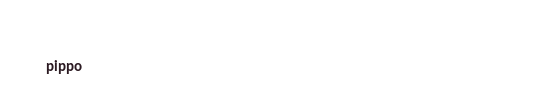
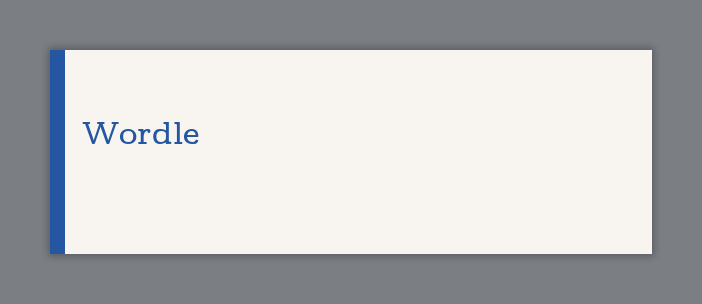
- pippo
+ Wordle

